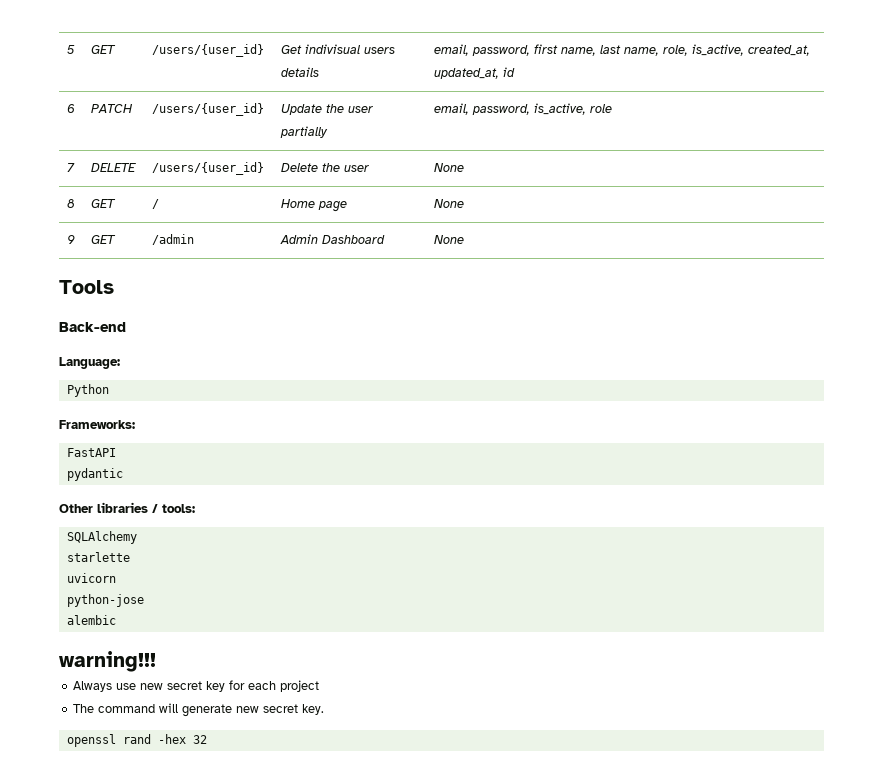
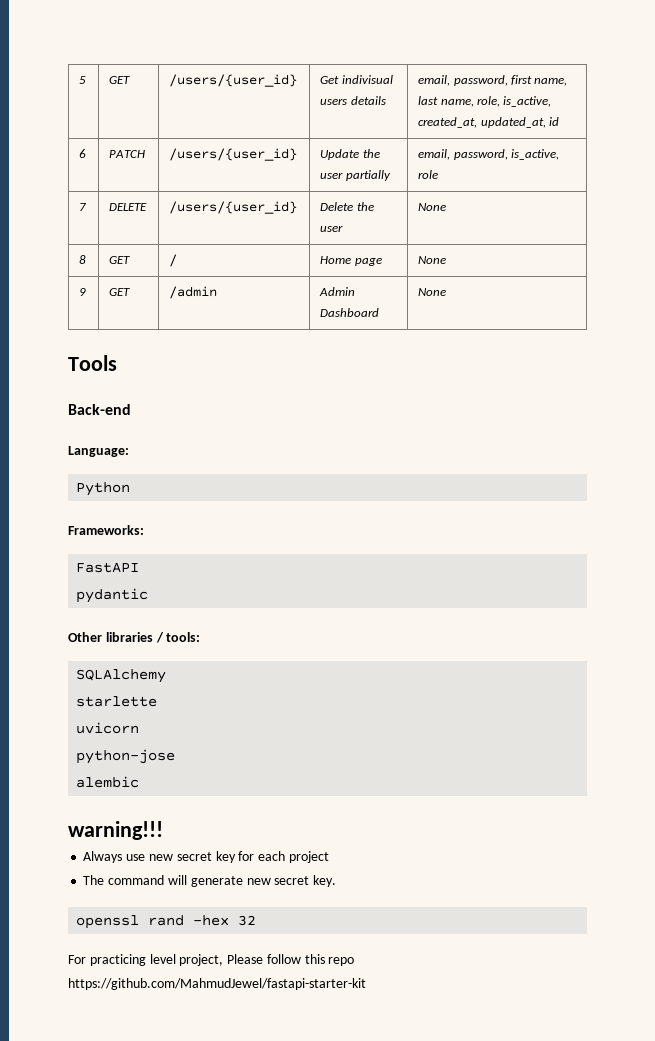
+ For practicing level project, Please follow this repo https://github.com/MahmudJewel/fastapi-starter-kit

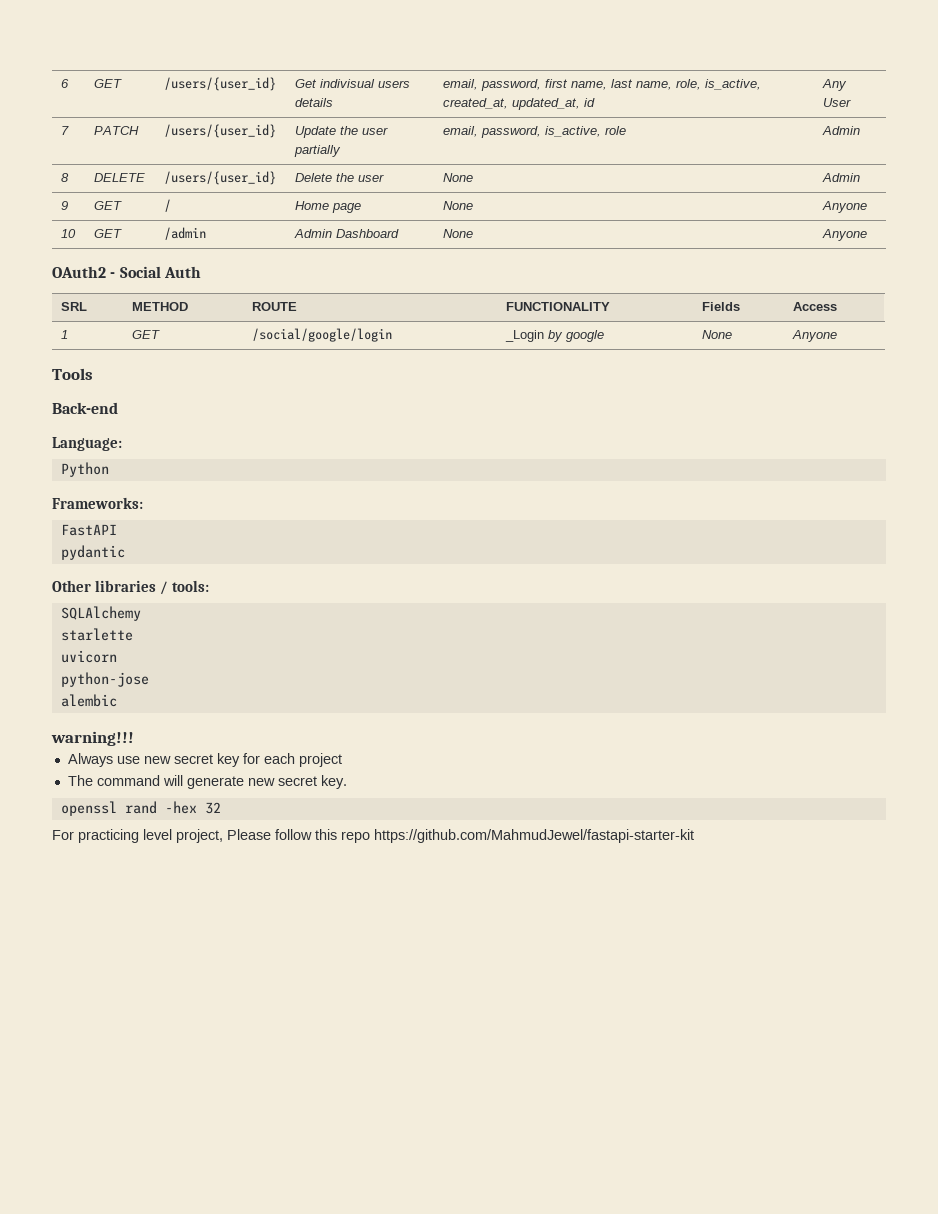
- 5 | GET | /users/{user_id} | Get indivisual users details | email, password, first name, last name, role, is_active, created_at, updated_at, id
- 6 | PATCH | /users/{user_id} | Update the user partially | email, password, is_active, role
- 7 | DELETE | /users/{user_id} | Delete the user | None
- 8 | GET | / | Home page | None
- 9 | GET | /admin | Admin Dashboard | None
+ 6 | GET | /users/{user_id} | Get indivisual users details | email, password, first name, last name, role, is_active, created_at, updated_at, id | Any User
+ 7 | PATCH | /users/{user_id} | Update the user partially | email, password, is_active, role | Admin
+ 8 | DELETE | /users/{user_id} | Delete the user | None | Admin
+ 9 | GET | / | Home page | None | Anyone
+ 10 | GET | /admin | Admin Dashboard | None | Anyone
+ OAuth2 - Social Auth
+ SRL | METHOD | ROUTE | FUNCTIONALITY | Fields | Access
+ 1 | GET | /social/google/login | _Login by google | None | Anyone

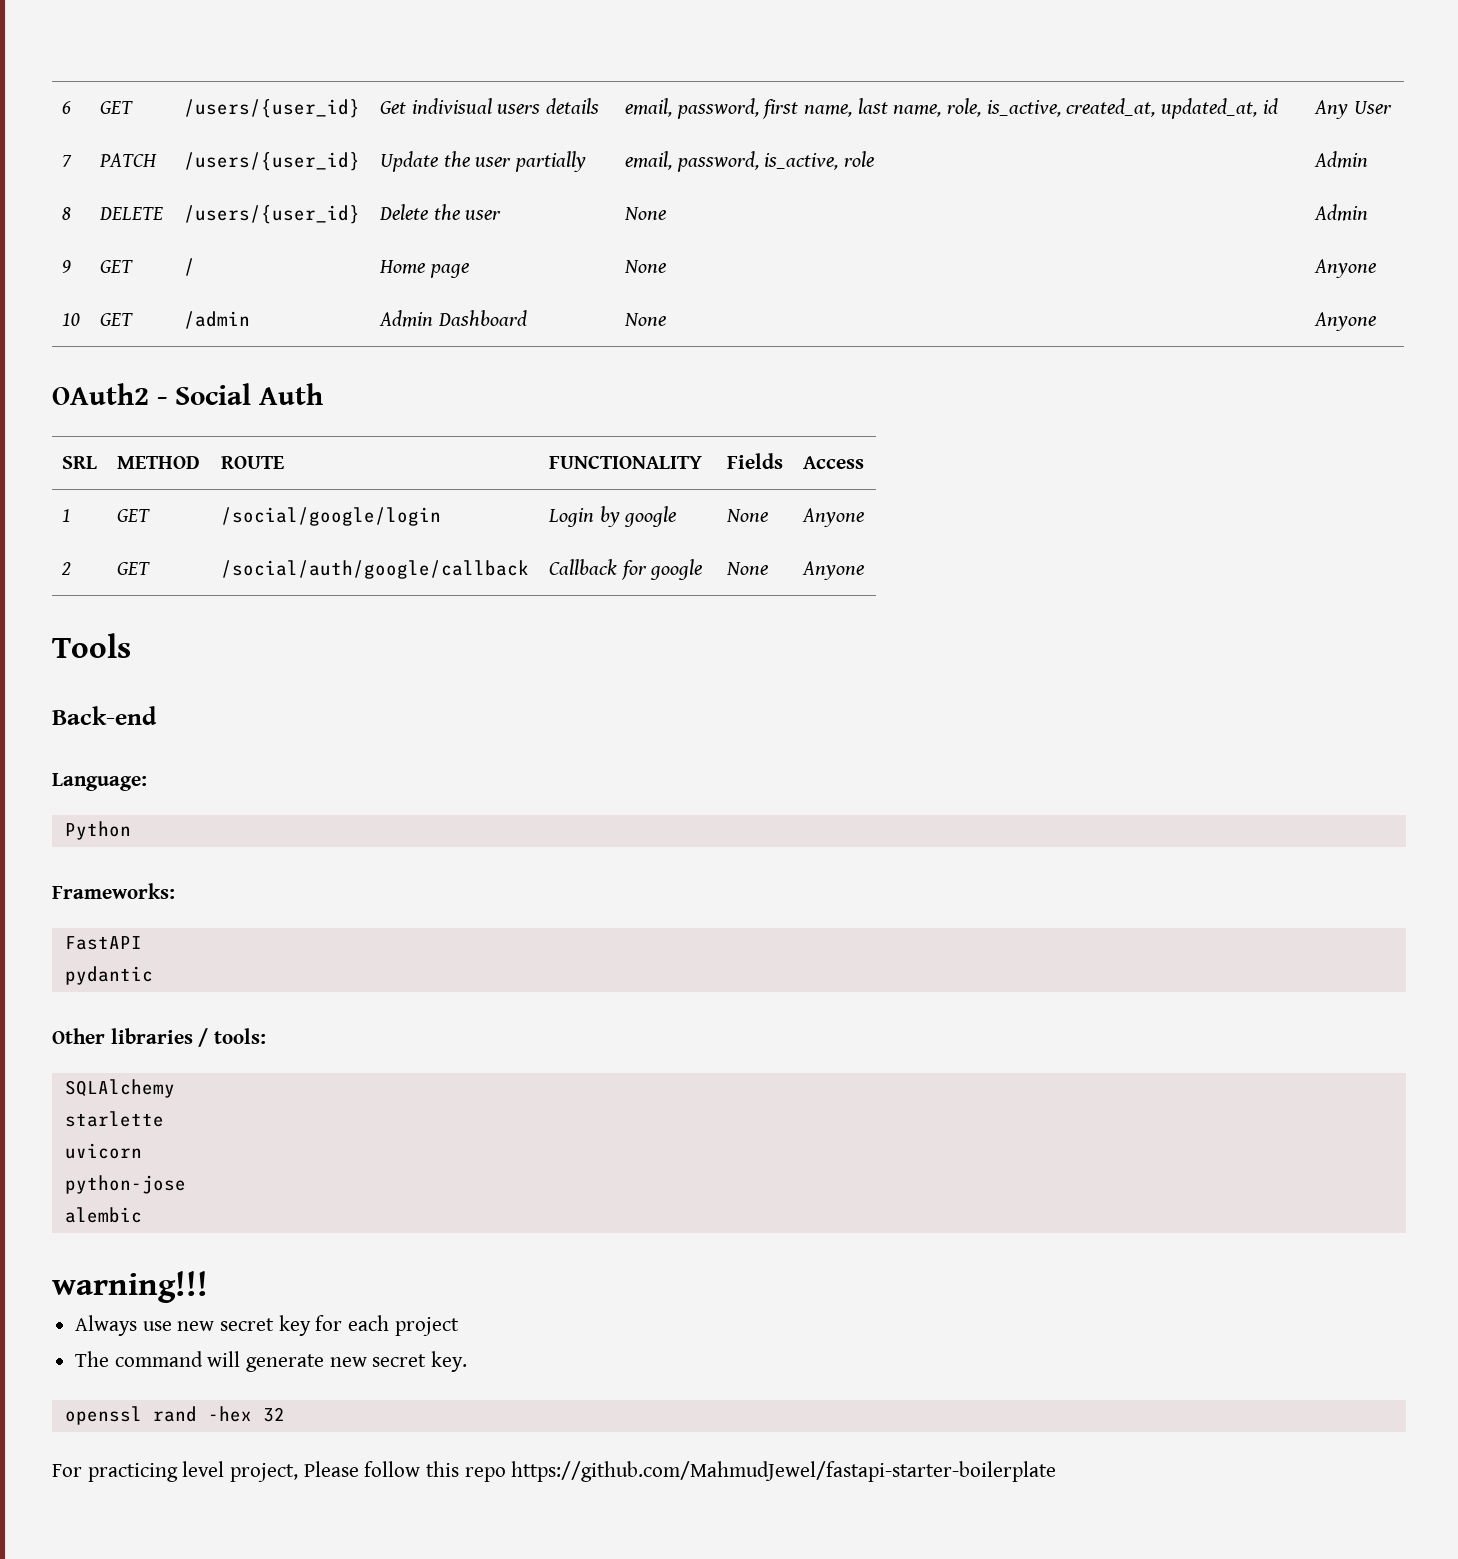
- 1 | GET | /social/google/login | _Login by google | None | Anyone
+ 1 | GET | /social/google/login | Login by google | None | Anyone
+ 2 | GET | /social/auth/google/callback | Callback for google | None | Anyone
- For practicing level project, Please follow this repo https://github.com/MahmudJewel/fastapi-starter-kit
+ For practicing level project, Please follow this repo https://github.com/MahmudJewel/fastapi-starter-boilerplate

